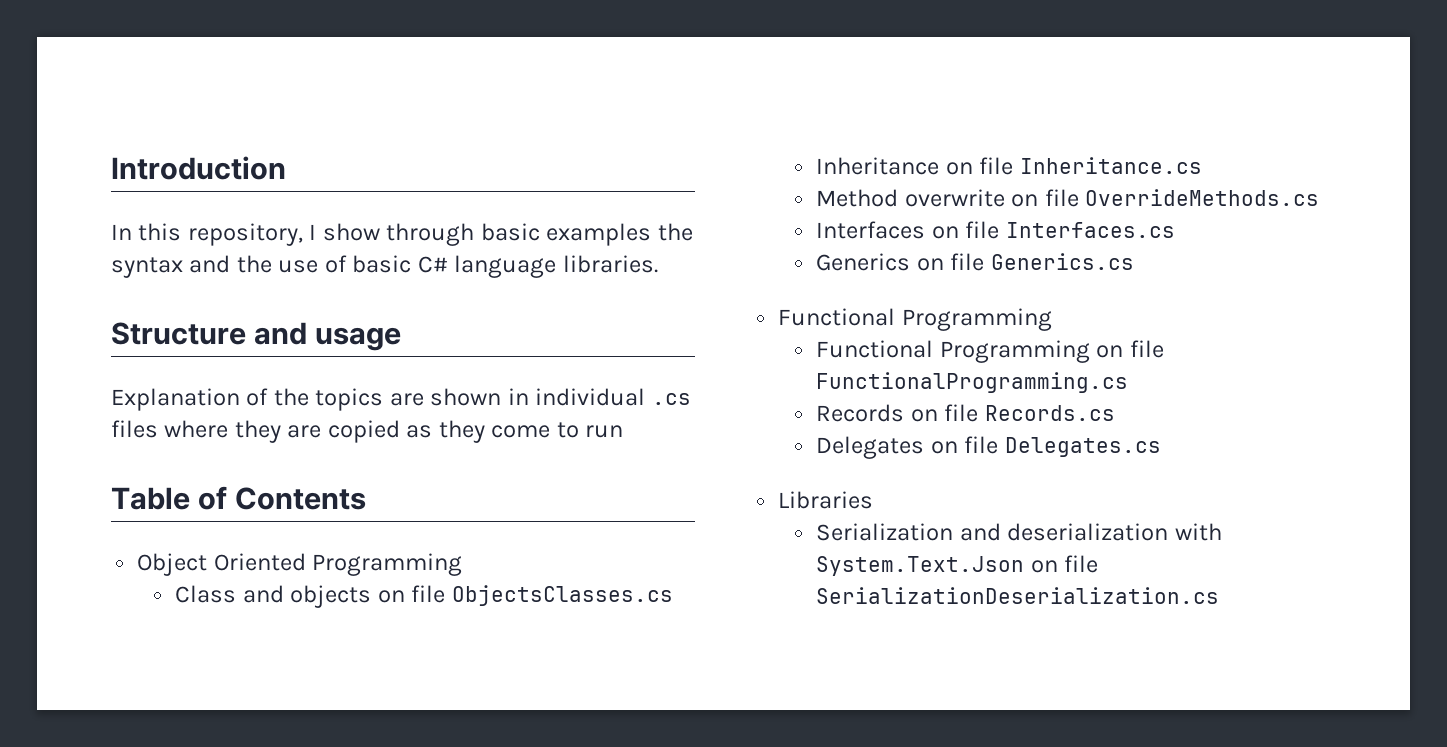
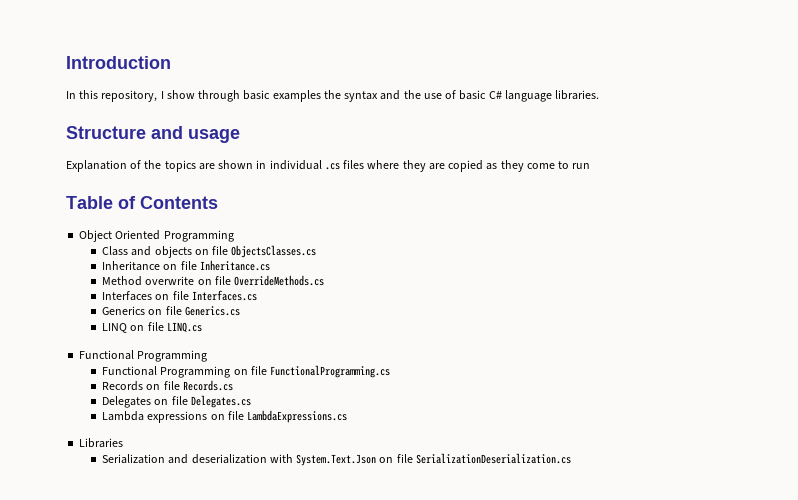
+ LINQ on file LINQ.cs
+ Lambda expressions on file LambdaExpressions.cs

